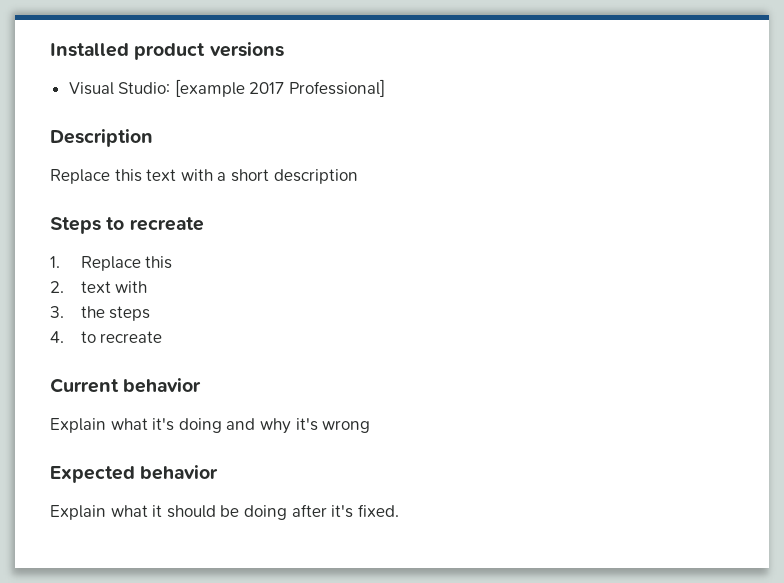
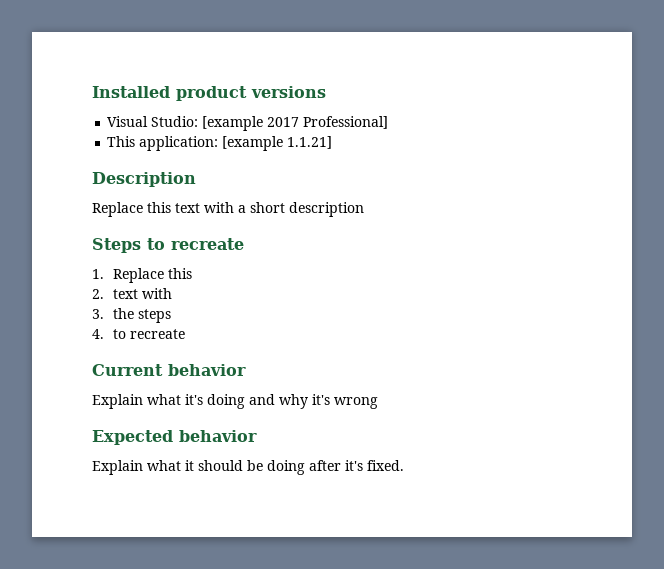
+ This application: [example 1.1.21]

